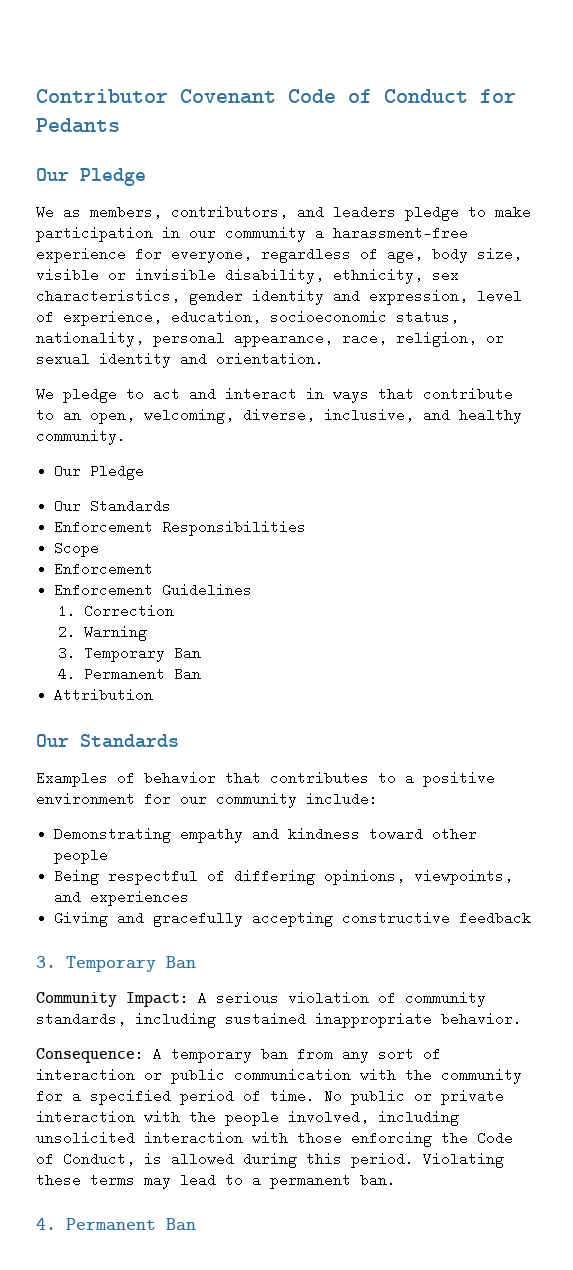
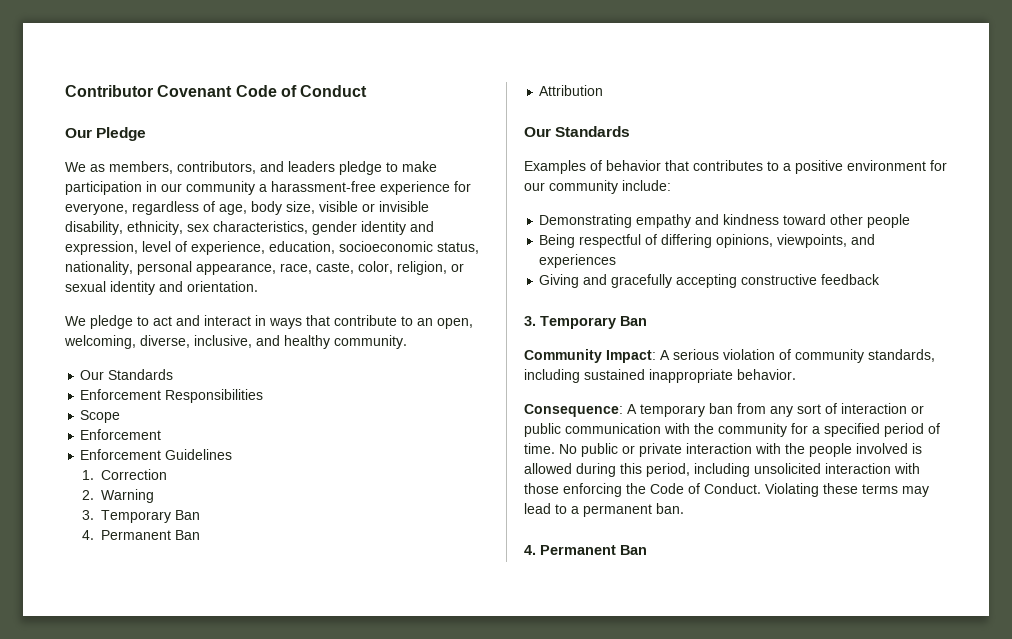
- Contributor Covenant Code of Conduct for Pedants
+ Contributor Covenant Code of Conduct
- We as members, contributors, and leaders pledge to make participation in our community a harassment‑free experience for everyone, regardless of age, body size, visible or invisible disability, ethnicity, sex characteristics, gender identity and expression, level of experience, education, socioeconomic status, nationality, personal appearance, race, religion, or sexual identity and orientation.
+ We as members, contributors, and leaders pledge to make participation in our community a harassment‑free experience for everyone, regardless of age, body size, visible or invisible disability, ethnicity, sex characteristics, gender identity and expression, level of experience, education, socioeconomic status, nationality, personal appearance, race, caste, color, religion, or sexual identity and orientation.
  We pledge to act and interact in ways that contribute to an open, welcoming, diverse, inclusive, and healthy community.
- Our Pledge
- No public or private interaction with the people involved, including unsolicited interaction with those enforcing the Code of Conduct, is allowed during this period.
+ No public or private interaction with the people involved is allowed during this period, including unsolicited interaction with those enforcing the Code of Conduct.

